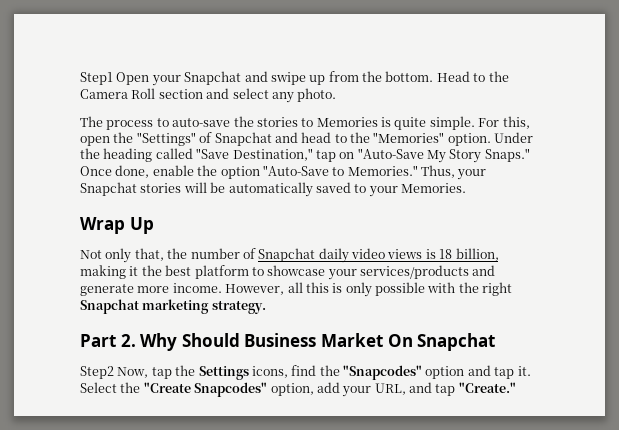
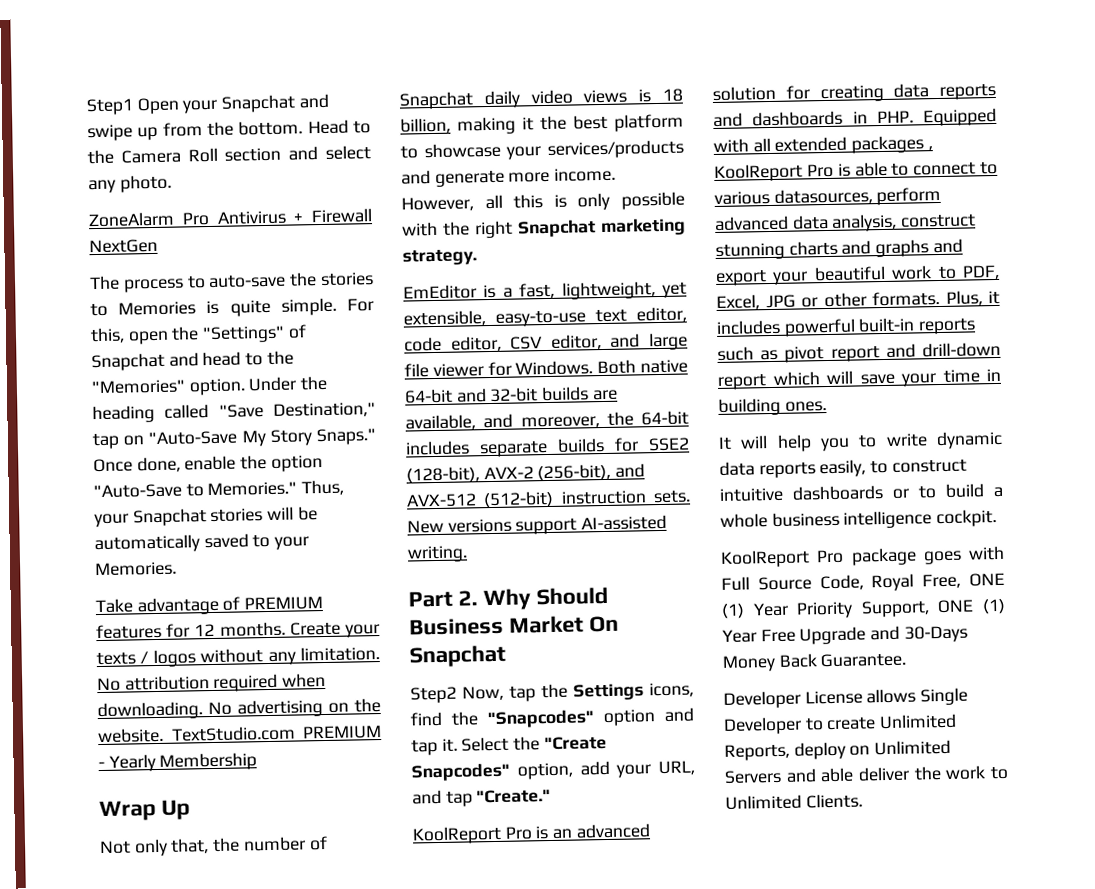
+ ZoneAlarm Pro Antivirus + Firewall NextGen
+ Take advantage of PREMIUM features for 12 months. Create your texts / logos without any limitation. No attribution required when downloading. No advertising on the website. TextStudio.com PREMIUM - Yearly Membership
+ EmEditor is a fast, lightweight, yet extensible, easy-to-use text editor, code editor, CSV editor, and large file viewer for Windows. Both native 64-bit and 32-bit builds are available, and moreover, the 64-bit includes separate builds for SSE2 (128-bit), AVX-2 (256-bit), and AVX-512 (512-bit) instruction sets. New versions support AI-assisted writing.
+ KoolReport Pro is an advanced solution for creating data reports and dashboards in PHP. Equipped with all extended packages , KoolReport Pro is able to connect to various datasources, perform advanced data analysis, construct stunning charts and graphs and export your beautiful work to PDF, Excel, JPG or other formats. Plus, it includes powerful built-in reports such as pivot report and drill-down report which will save your time in building ones.
+ It will help you to write dynamic data reports easily, to construct intuitive dashboards or to build a whole business intelligence cockpit.
+ KoolReport Pro package goes with Full Source Code, Royal Free, ONE (1) Year Priority Support, ONE (1) Year Free Upgrade and 30-Days Money Back Guarantee.
+ Developer License allows Single Developer to create Unlimited Reports, deploy on Unlimited Servers and able deliver the work to Unlimited Clients.

